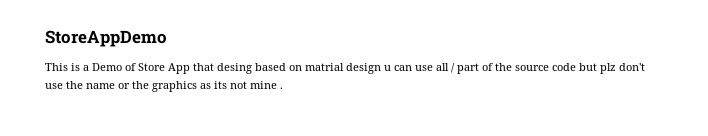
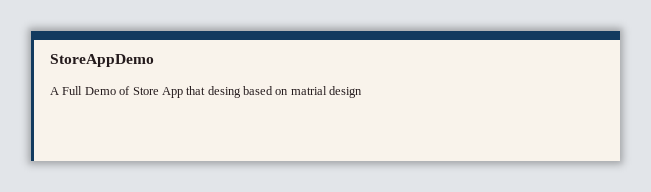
- This is a Demo of Store App that desing based on matrial design u can use all / part of the source code but plz don't use the name or the graphics as its not mine .
+ A Full Demo of Store App that desing based on matrial design

